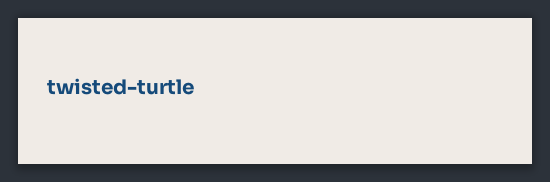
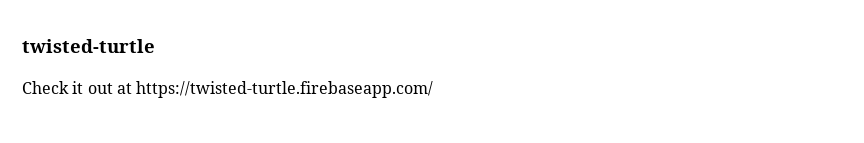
+ Check it out at https://twisted-turtle.firebaseapp.com/

